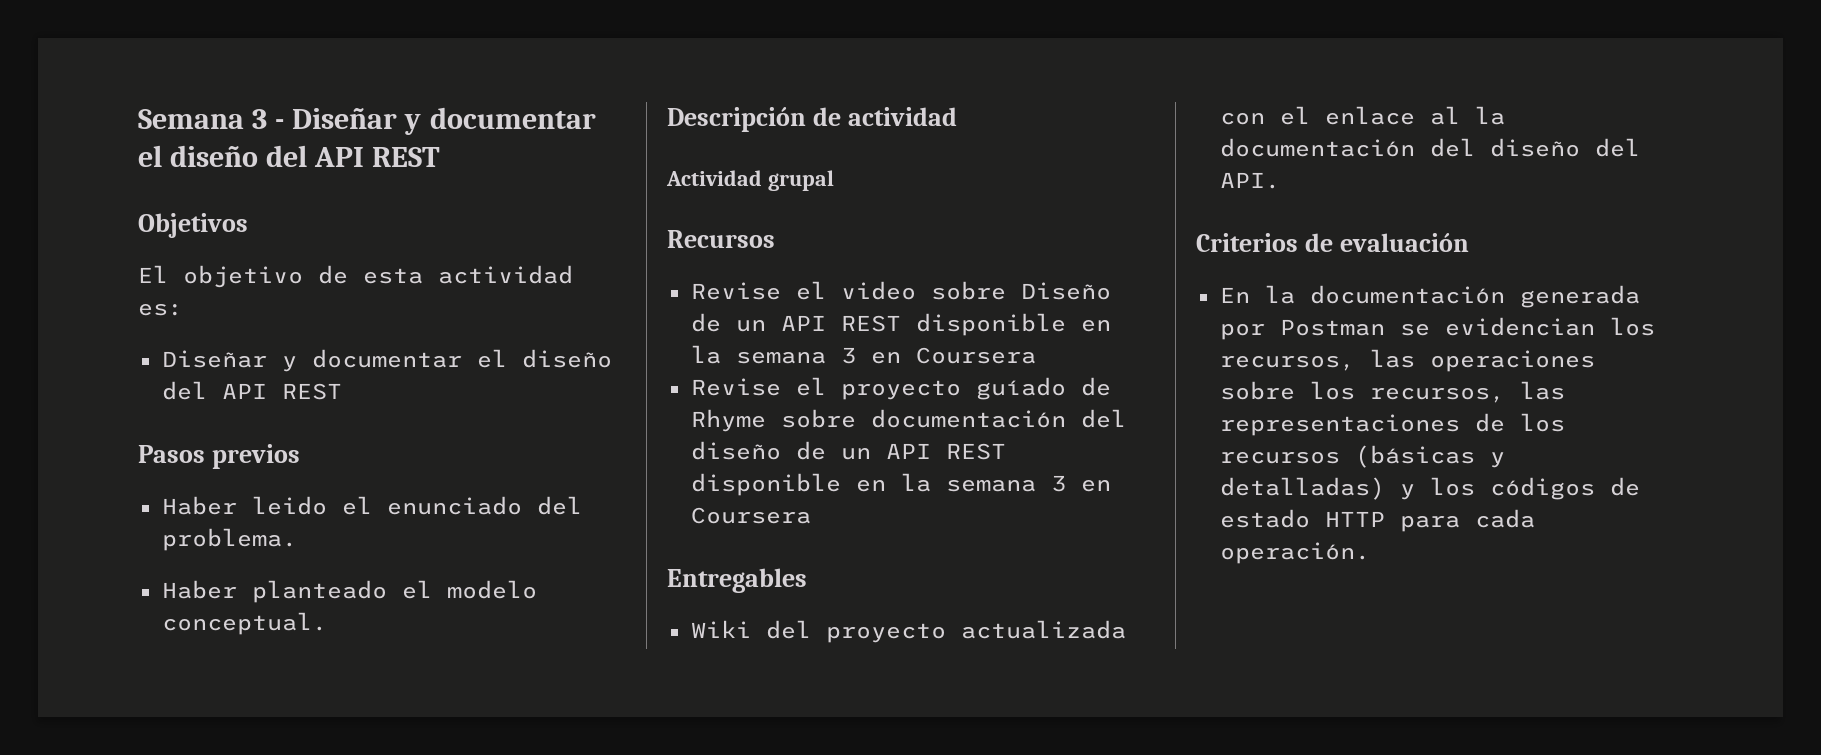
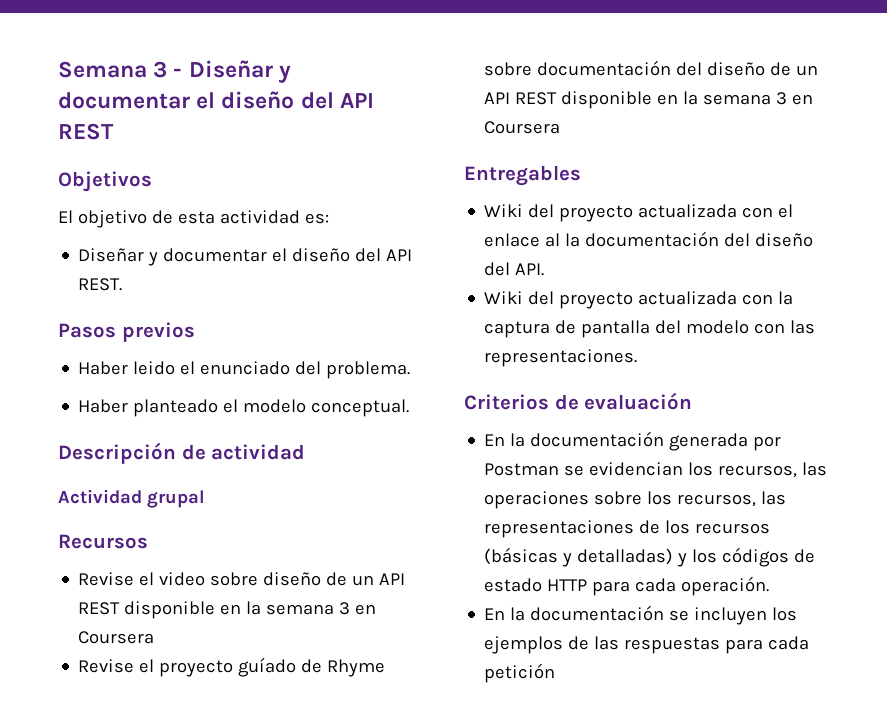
  El objetivo de esta actividad es:
- Diseñar y documentar el diseño del API REST
+ Diseñar y documentar el diseño del API REST.
- Revise el video sobre Diseño de un API REST disponible en la semana 3 en Coursera
+ Revise el video sobre diseño de un API REST disponible en la semana 3 en Coursera
+ Wiki del proyecto actualizada con la captura de pantalla del modelo con las representaciones.
+ En la documentación se incluyen los ejemplos de las respuestas para cada petición

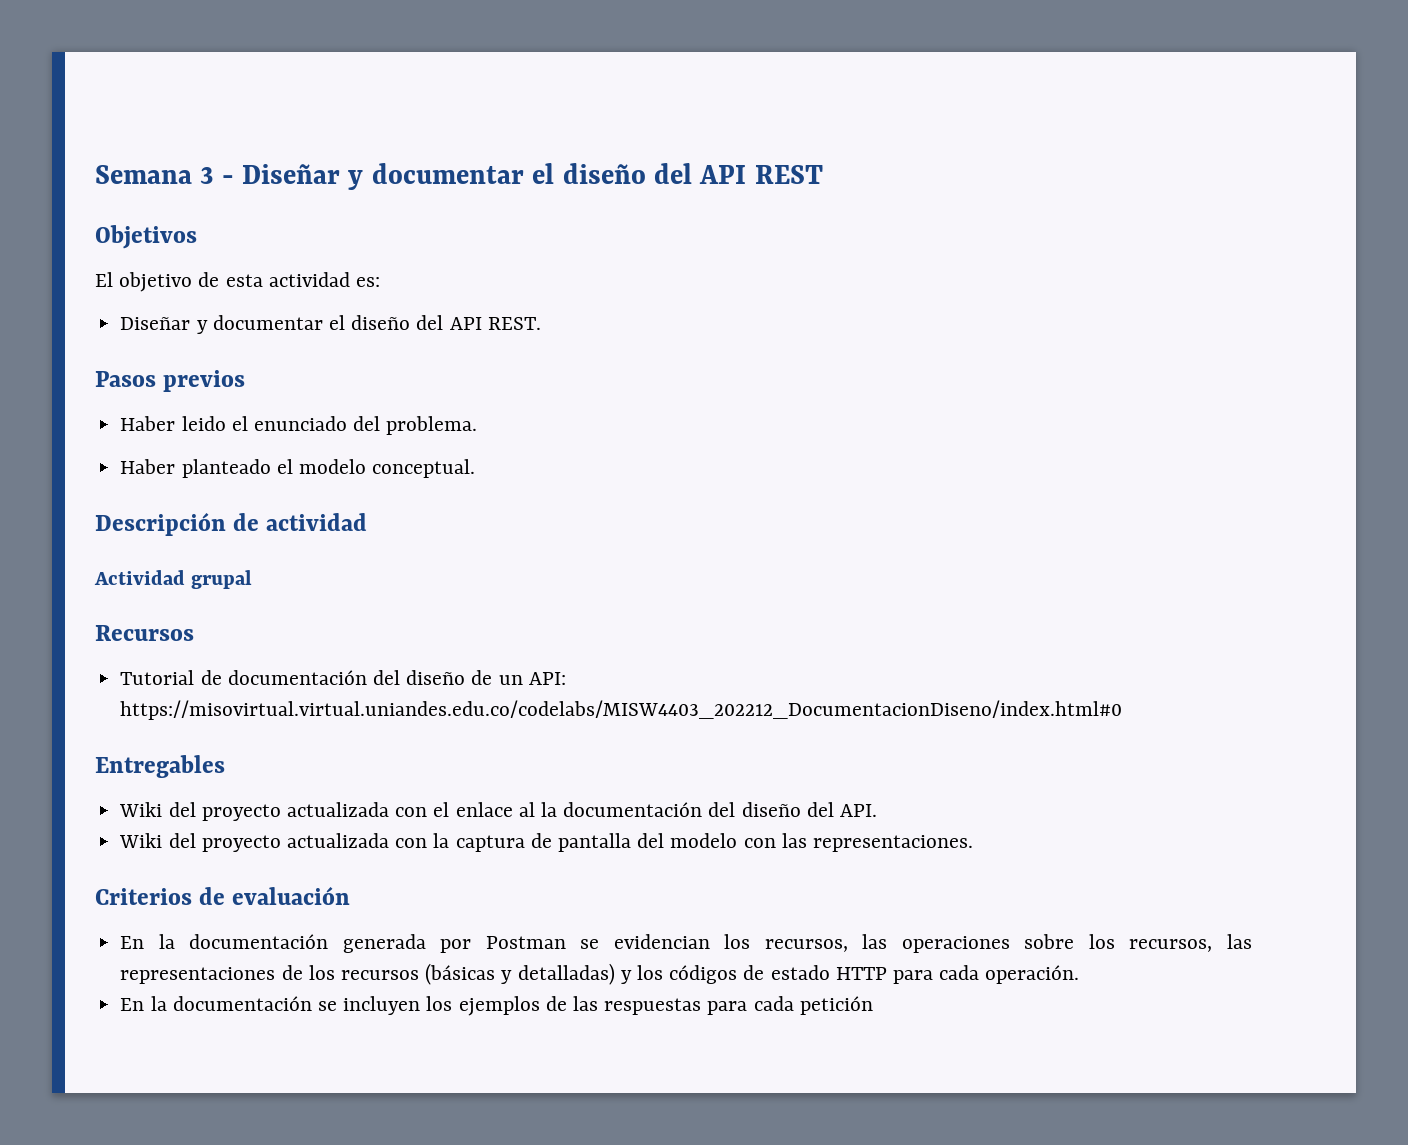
- Revise el video sobre diseño de un API REST disponible en la semana 3 en Coursera
- Revise el proyecto guíado de Rhyme sobre documentación del diseño de un API REST disponible en la semana 3 en Coursera
+ Tutorial de documentación del diseño de un API: https://misovirtual.virtual.uniandes.edu.co/codelabs/MISW4403_202212_DocumentacionDiseno/index.html#0

